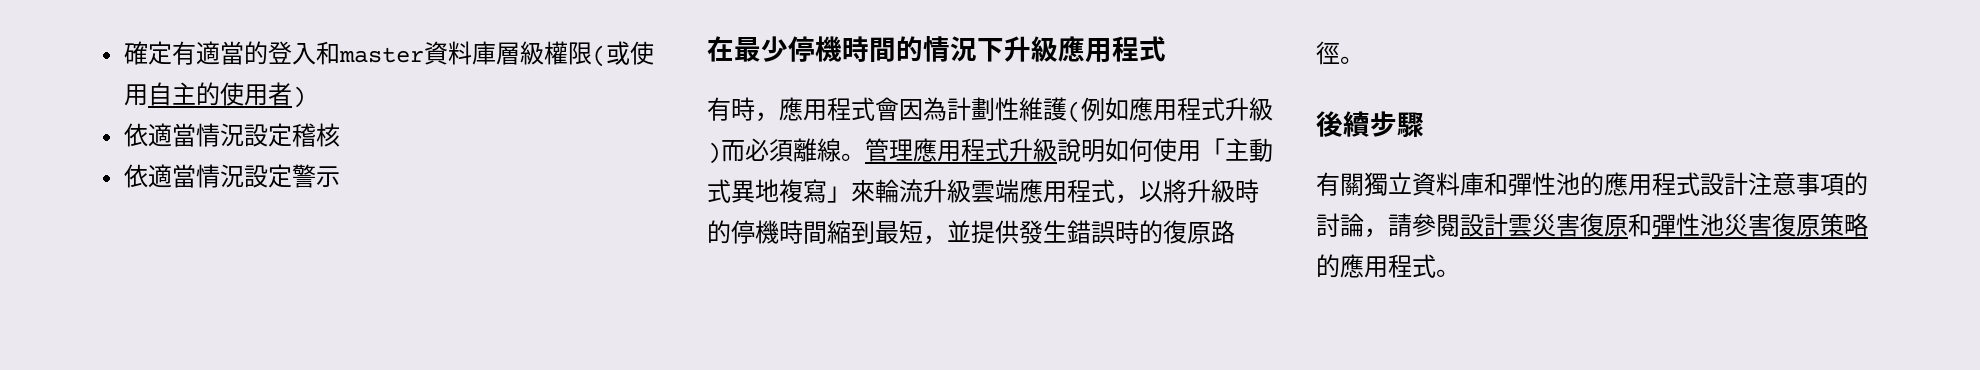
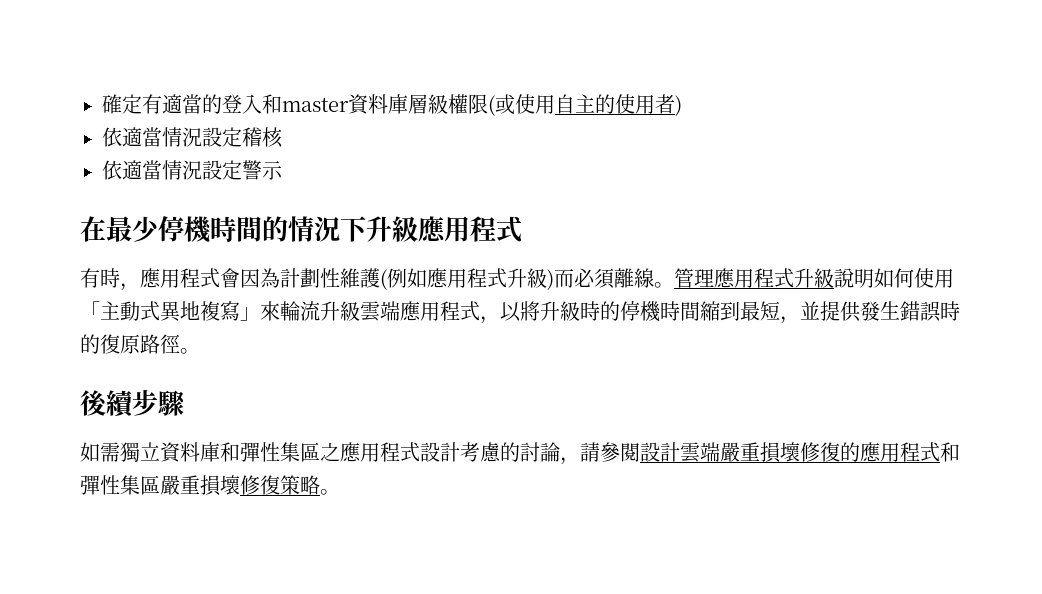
- 有關獨立資料庫和彈性池的應用程式設計注意事項的討論，請參閱設計雲災害復原和彈性池災害復原策略的應用程式。
+ 如需獨立資料庫和彈性集區之應用程式設計考慮的討論，請參閱設計雲端嚴重損壞修復的應用程式和彈性集區嚴重損壞修復策略。

